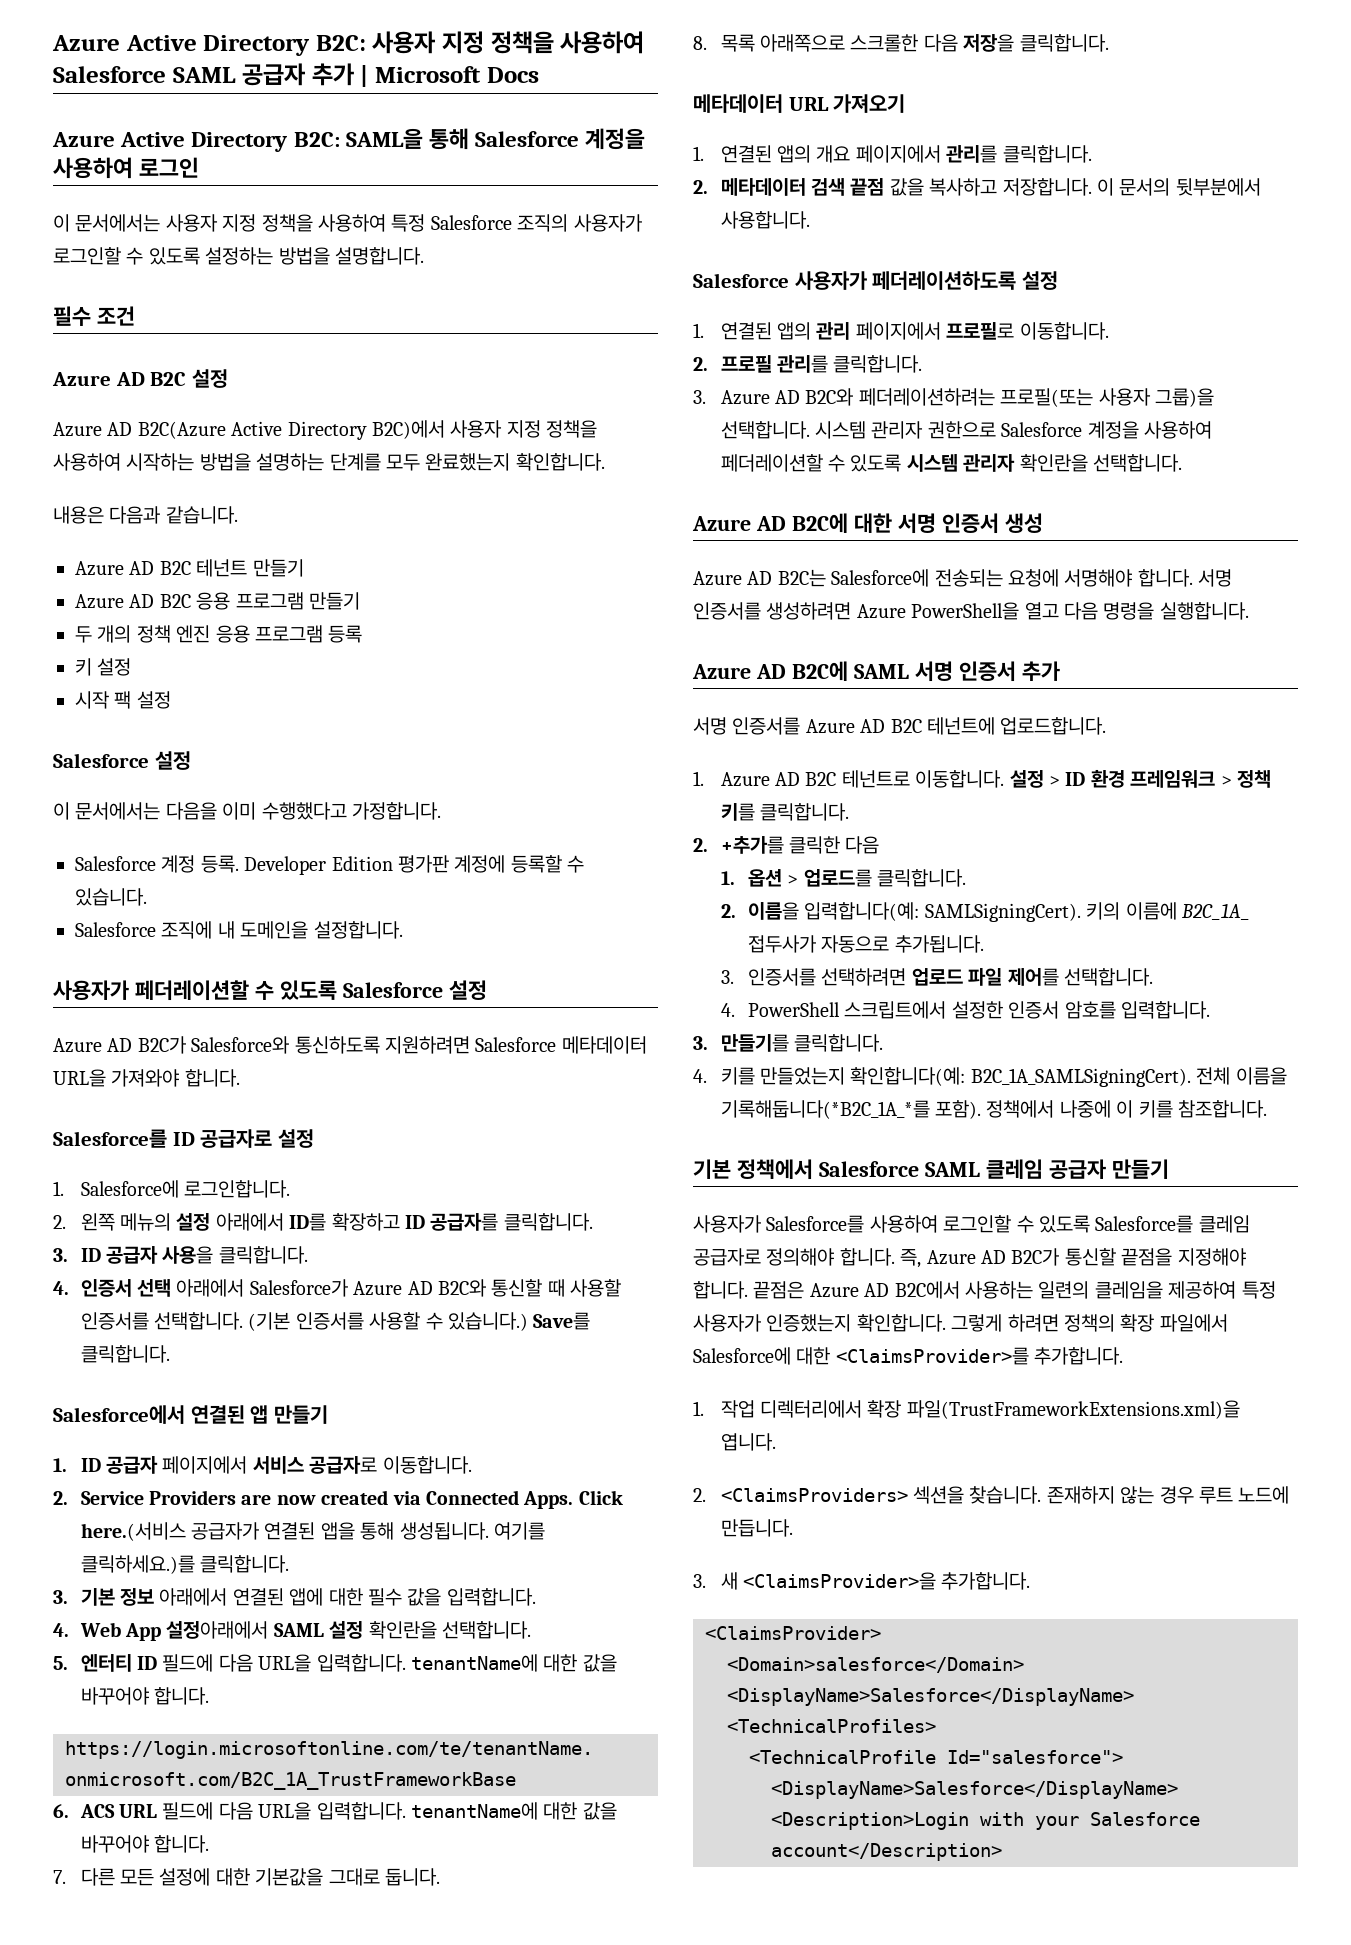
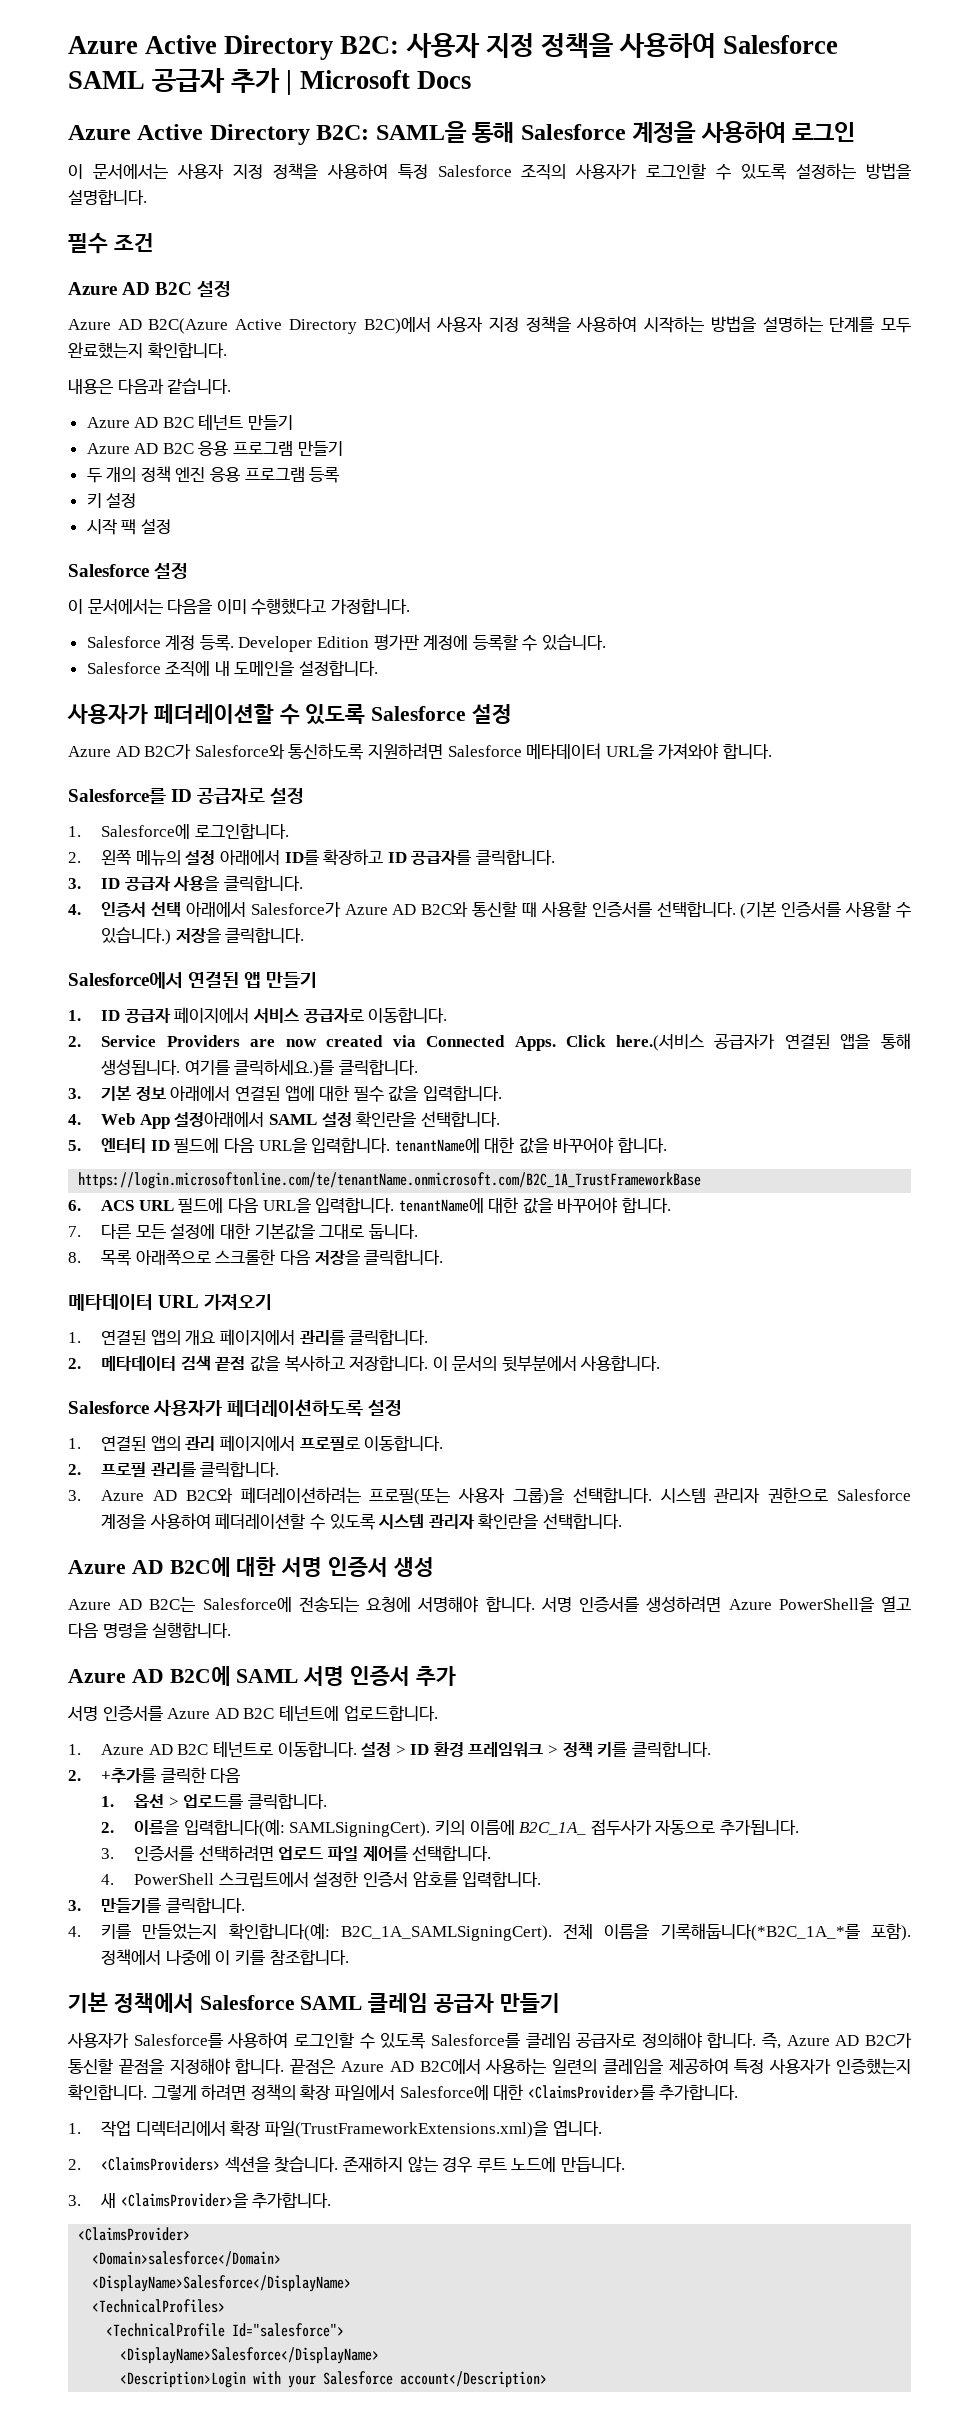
- (기본 인증서를 사용할 수 있습니다.) Save를 클릭합니다.
+ (기본 인증서를 사용할 수 있습니다.) 저장을 클릭합니다.

